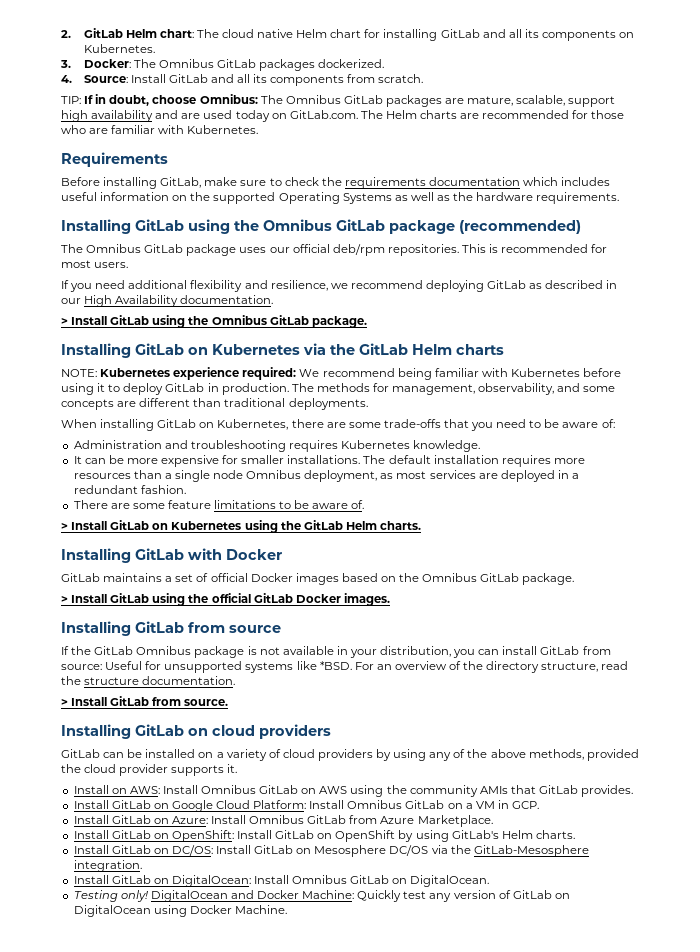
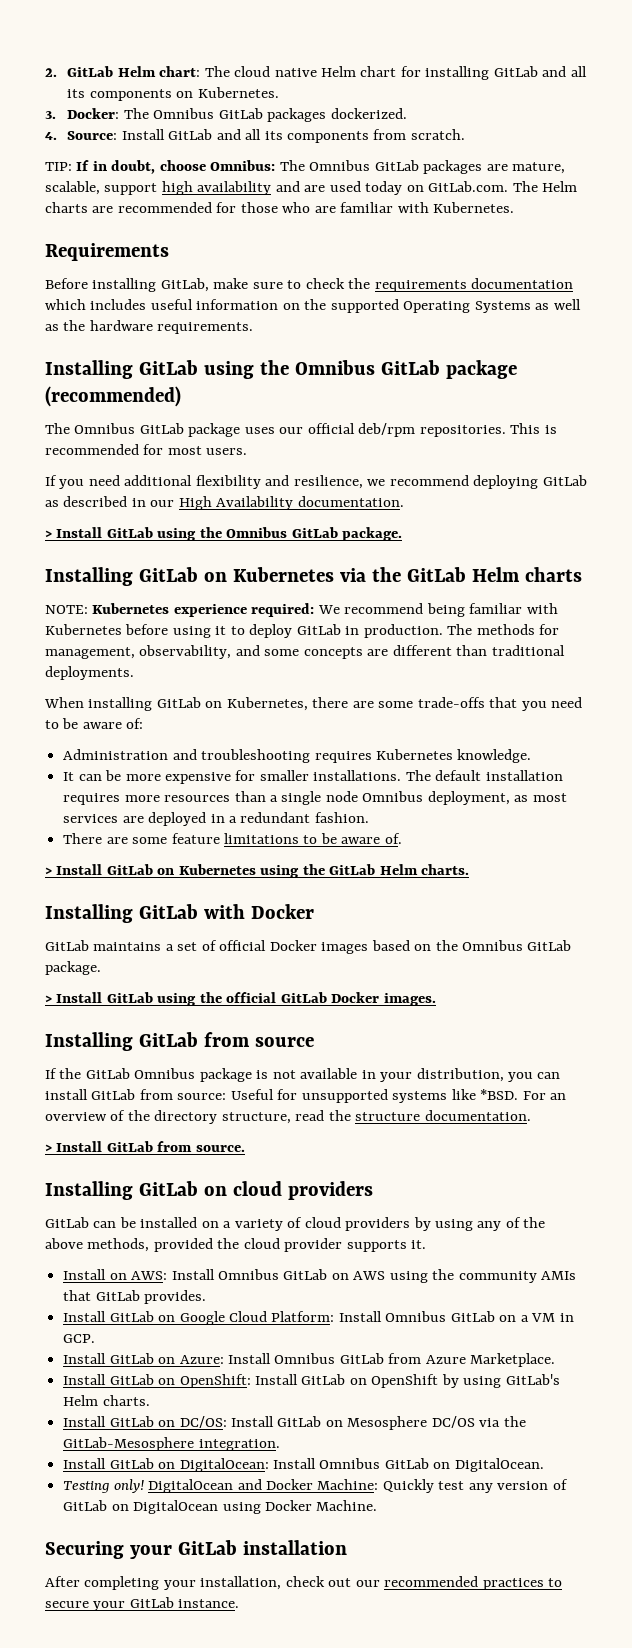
+ Securing your GitLab installation
+ After completing your installation, check out our recommended practices to secure your GitLab instance.

